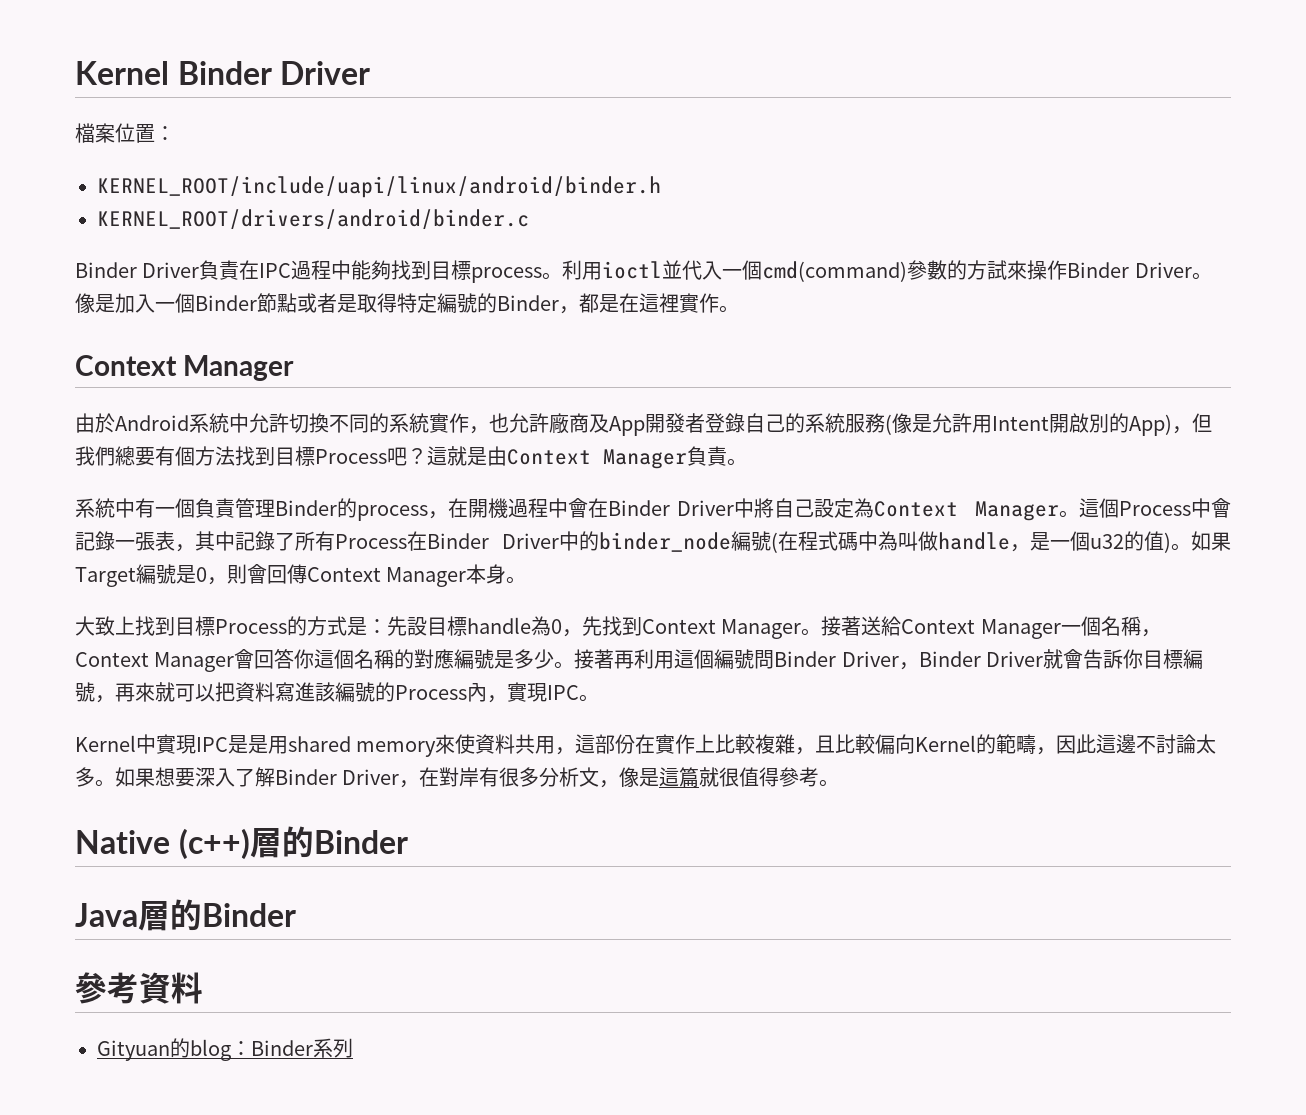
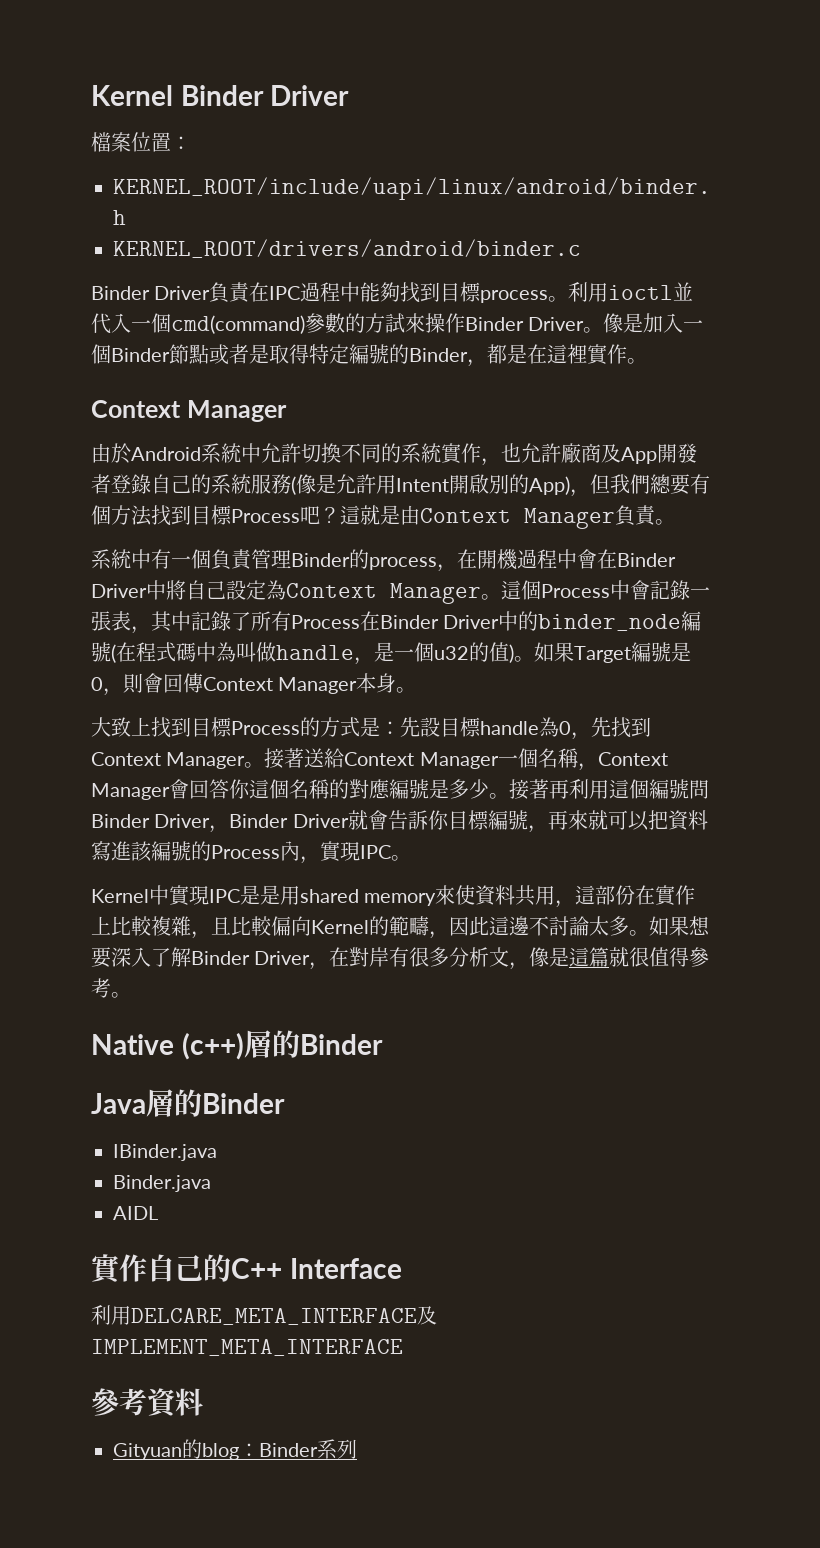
+ IBinder.java
+ Binder.java
+ AIDL
+ 實作自己的C++ Interface
+ 利用DELCARE_META_INTERFACE及IMPLEMENT_META_INTERFACE

